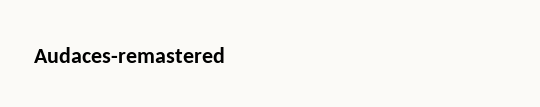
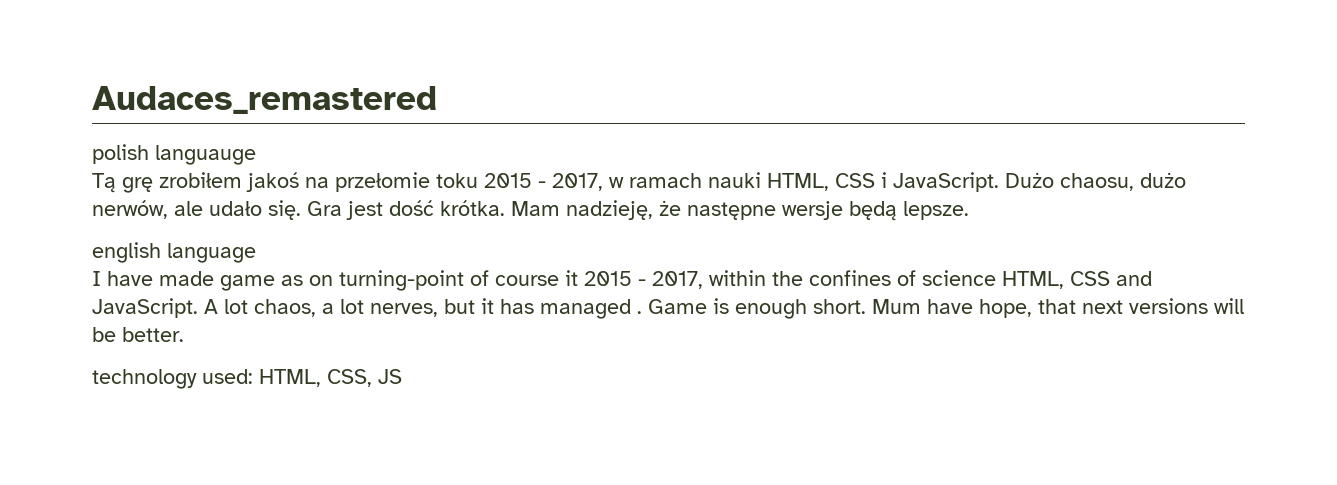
- Audaces-remastered
+ Audaces_remastered
+ polish languauge
+ Tą grę zrobiłem jakoś na przełomie toku 2015 - 2017, w ramach nauki HTML, CSS i JavaScript. Dużo chaosu, dużo nerwów, ale udało się. Gra jest dość krótka. Mam nadzieję, że następne wersje będą lepsze.
+ english language
+ I have made game as on turning-point of course it 2015 - 2017, within the confines of science HTML, CSS and JavaScript. A lot chaos, a lot nerves, but it has managed . Game is enough short. Mum have hope, that next versions will be better.
+ technology used: HTML, CSS, JS

